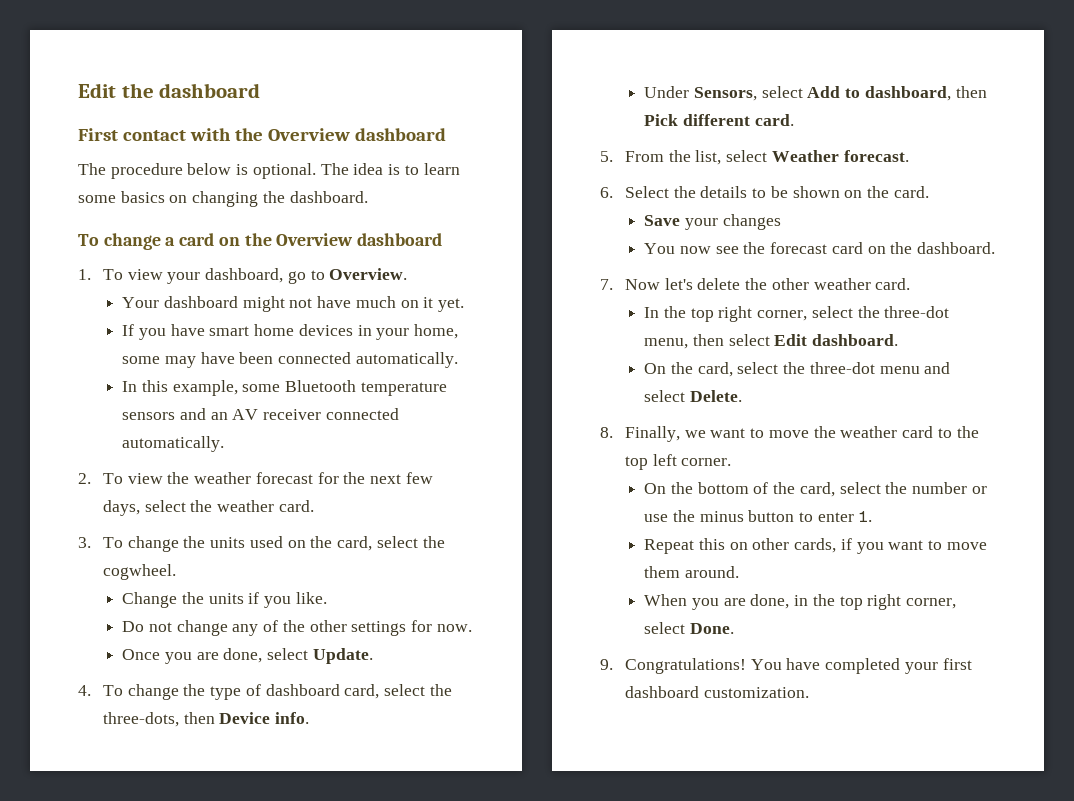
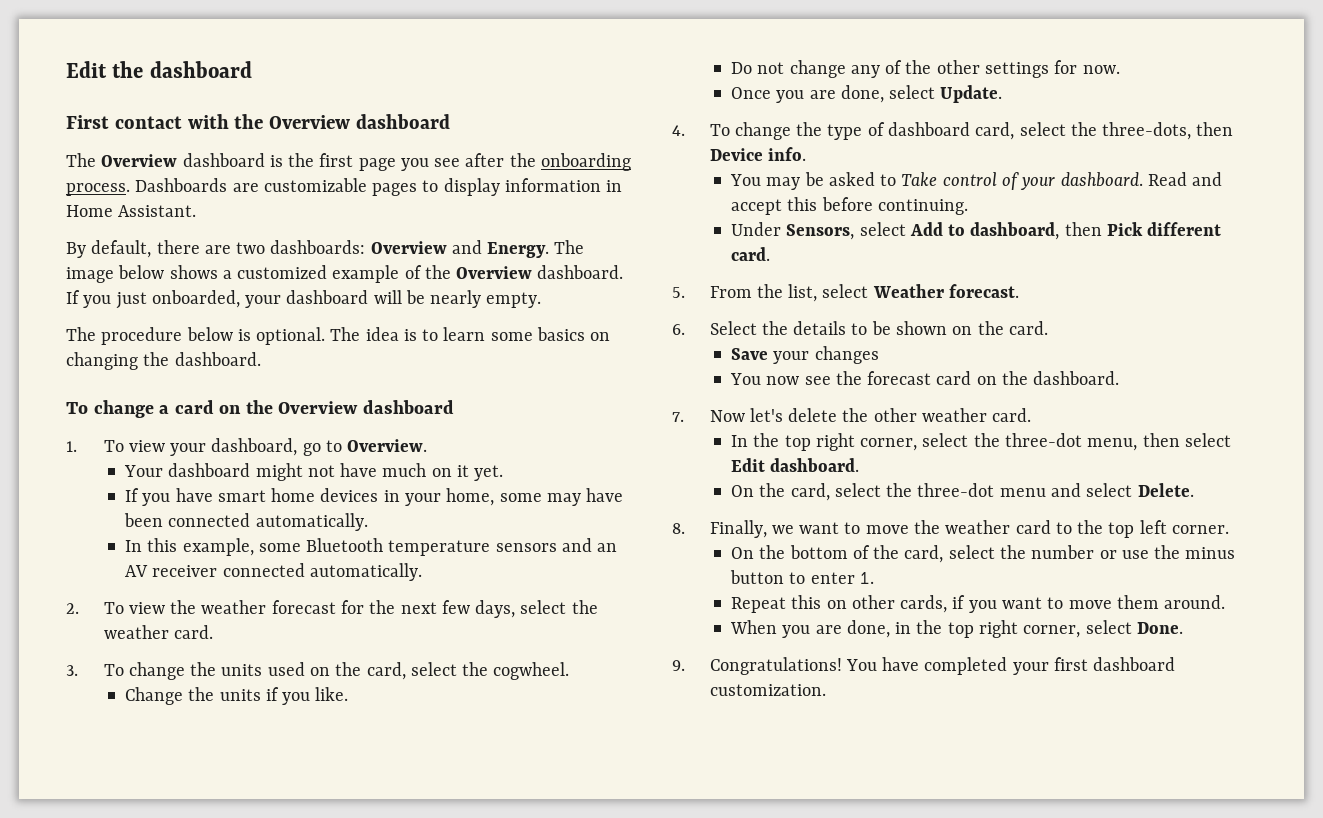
+ The Overview dashboard is the first page you see after the onboarding process. Dashboards are customizable pages to display information in Home Assistant.
+ By default, there are two dashboards: Overview and Energy. The image below shows a customized example of the Overview dashboard. If you just onboarded, your dashboard will be nearly empty.
+ You may be asked to Take control of your dashboard. Read and accept this before continuing.

